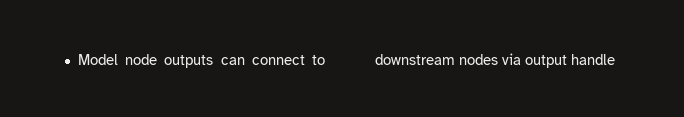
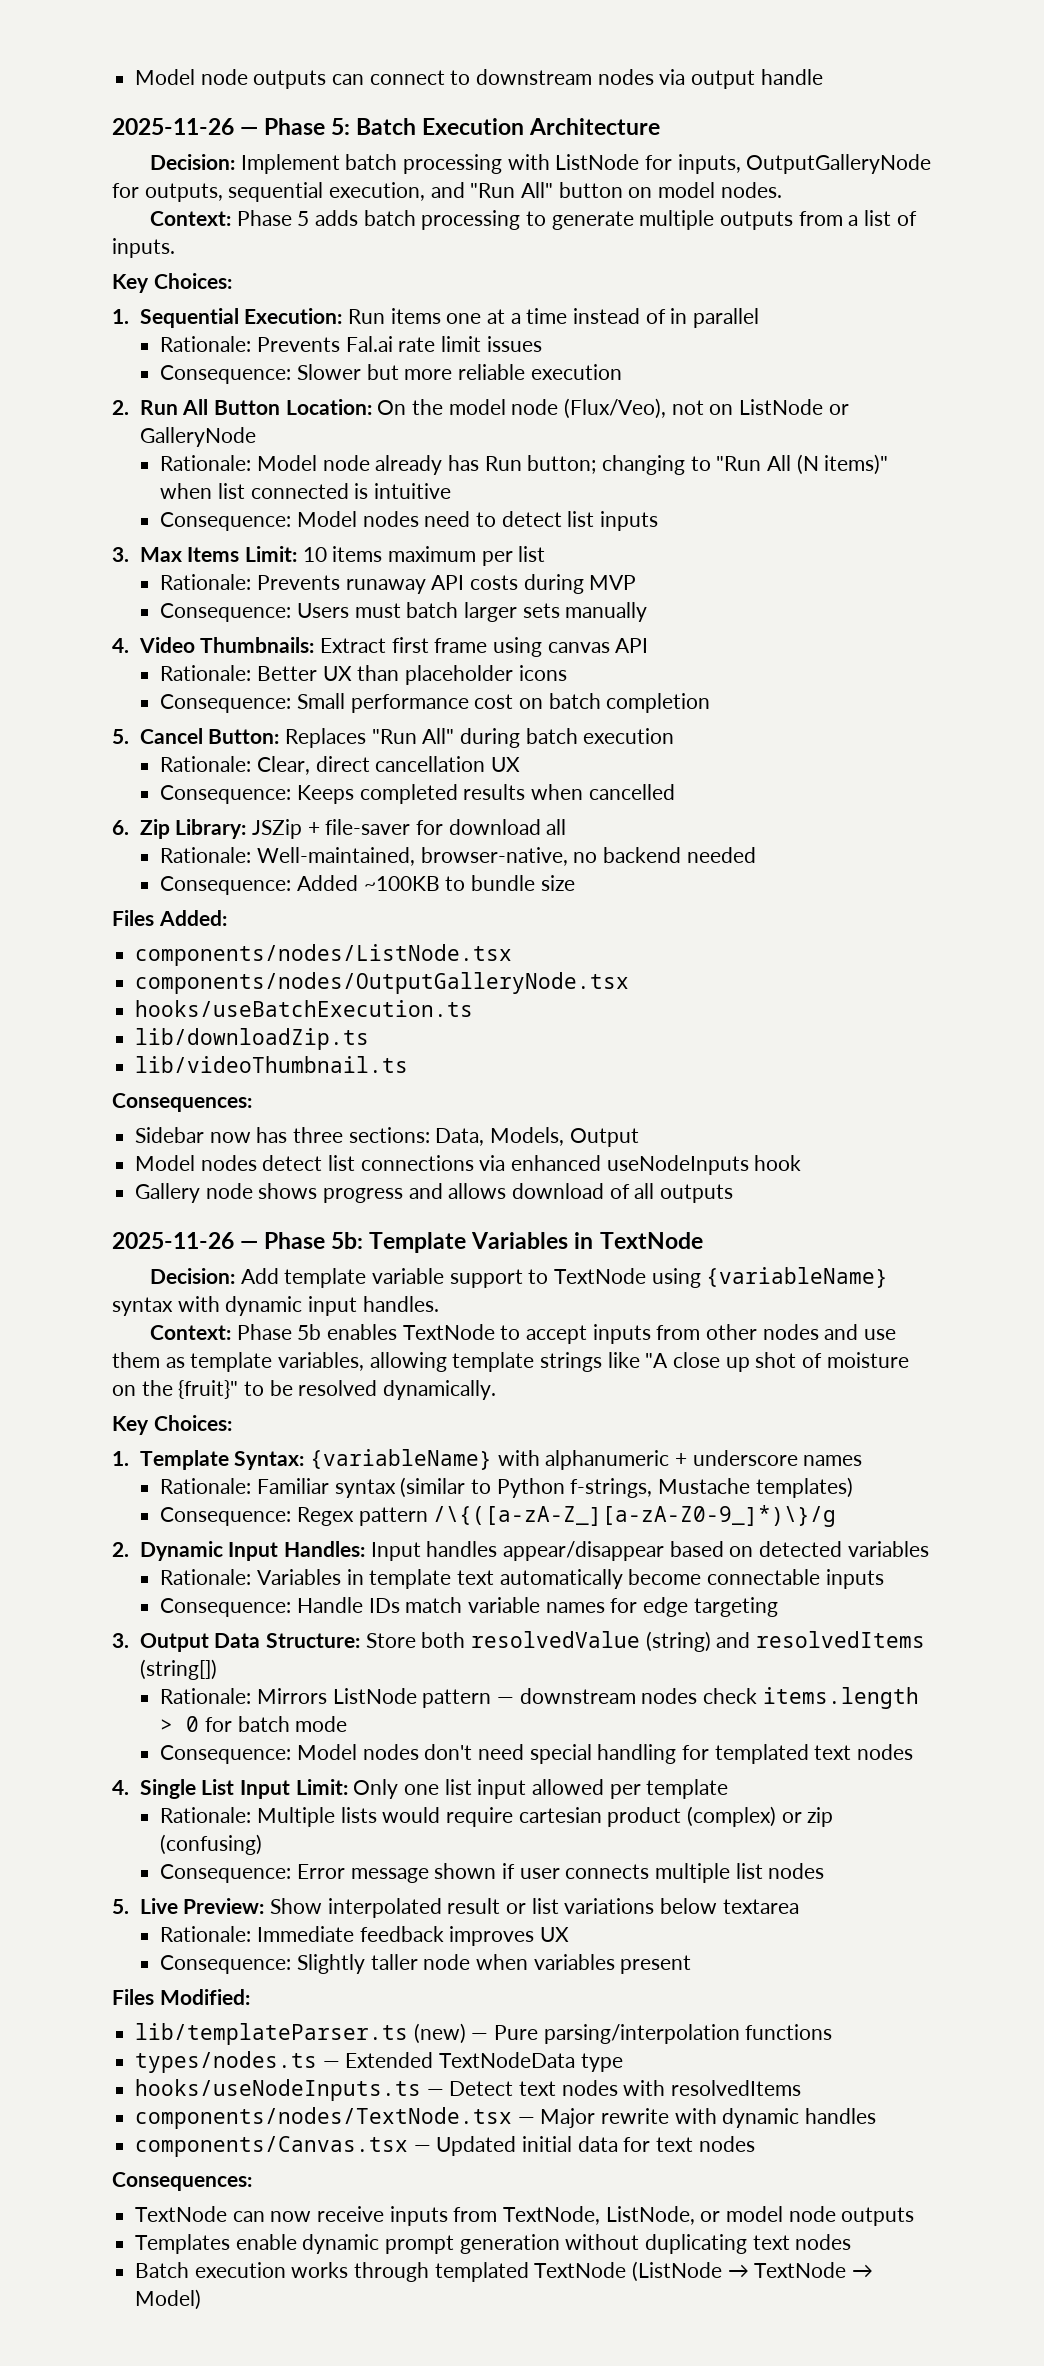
+ 2025-11-26 — Phase 5: Batch Execution Architecture
+ Decision: Implement batch processing with ListNode for inputs, OutputGalleryNode for outputs, sequential execution, and "Run All" button on model nodes.
+ Context: Phase 5 adds batch processing to generate multiple outputs from a list of inputs.
+ Key Choices:
+ 1. Sequential Execution: Run items one at a time instead of in parallel
+ Rationale: Prevents Fal.ai rate limit issues
+ Consequence: Slower but more reliable execution
+ 2. Run All Button Location: On the model node (Flux/Veo), not on ListNode or GalleryNode
+ Rationale: Model node already has Run button; changing to "Run All (N items)" when list connected is intuitive
+ Consequence: Model nodes need to detect list inputs
+ 3. Max Items Limit: 10 items maximum per list
+ Rationale: Prevents runaway API costs during MVP
+ Consequence: Users must batch larger sets manually
+ 4. Video Thumbnails: Extract first frame using canvas API
+ Rationale: Better UX than placeholder icons
+ Consequence: Small performance cost on batch completion
+ 5. Cancel Button: Replaces "Run All" during batch execution
+ Rationale: Clear, direct cancellation UX
+ Consequence: Keeps completed results when cancelled
+ 6. Zip Library: JSZip + file-saver for download all
+ Rationale: Well-maintained, browser-native, no backend needed
+ Consequence: Added ~100KB to bundle size
+ Files Added:
+ components/nodes/ListNode.tsx
+ components/nodes/OutputGalleryNode.tsx
+ hooks/useBatchExecution.ts
+ lib/downloadZip.ts
+ lib/videoThumbnail.ts
+ Consequences:
+ Sidebar now has three sections: Data, Models, Output
+ Model nodes detect list connections via enhanced useNodeInputs hook
+ Gallery node shows progress and allows download of all outputs
+ 2025-11-26 — Phase 5b: Template Variables in TextNode
+ Decision: Add template variable support to TextNode using {variableName} syntax with dynamic input handles.
+ Context: Phase 5b enables TextNode to accept inputs from other nodes and use them as template variables, allowing template strings like "A close up shot of moisture on the {fruit}" to be resolved dynamically.
+ Key Choices:
+ 1. Template Syntax: {variableName} with alphanumeric + underscore names
+ Rationale: Familiar syntax (similar to Python f-strings, Mustache templates)
+ Consequence: Regex pattern /\{([a-zA-Z_][a-zA-Z0-9_]*)\}/g
+ 2. Dynamic Input Handles: Input handles appear/disappear based on detected variables
+ Rationale: Variables in template text automatically become connectable inputs
+ Consequence: Handle IDs match variable names for edge targeting
+ 3. Output Data Structure: Store both resolvedValue (string) and resolvedItems (string[])
+ Rationale: Mirrors ListNode pattern — downstream nodes check items.length > 0 for batch mode
+ Consequence: Model nodes don't need special handling for templated text nodes
+ 4. Single List Input Limit: Only one list input allowed per template
+ Rationale: Multiple lists would require cartesian product (complex) or zip (confusing)
+ Consequence: Error message shown if user connects multiple list nodes
+ 5. Live Preview: Show interpolated result or list variations below textarea
+ Rationale: Immediate feedback improves UX
+ Consequence: Slightly taller node when variables present
+ Files Modified:
+ lib/templateParser.ts (new) — Pure parsing/interpolation functions
+ types/nodes.ts — Extended TextNodeData type
+ hooks/useNodeInputs.ts — Detect text nodes with resolvedItems
+ components/nodes/TextNode.tsx — Major rewrite with dynamic handles
+ components/Canvas.tsx — Updated initial data for text nodes
+ Consequences:
+ TextNode can now receive inputs from TextNode, ListNode, or model node outputs
+ Templates enable dynamic prompt generation without duplicating text nodes
+ Batch execution works through templated TextNode (ListNode → TextNode → Model)

